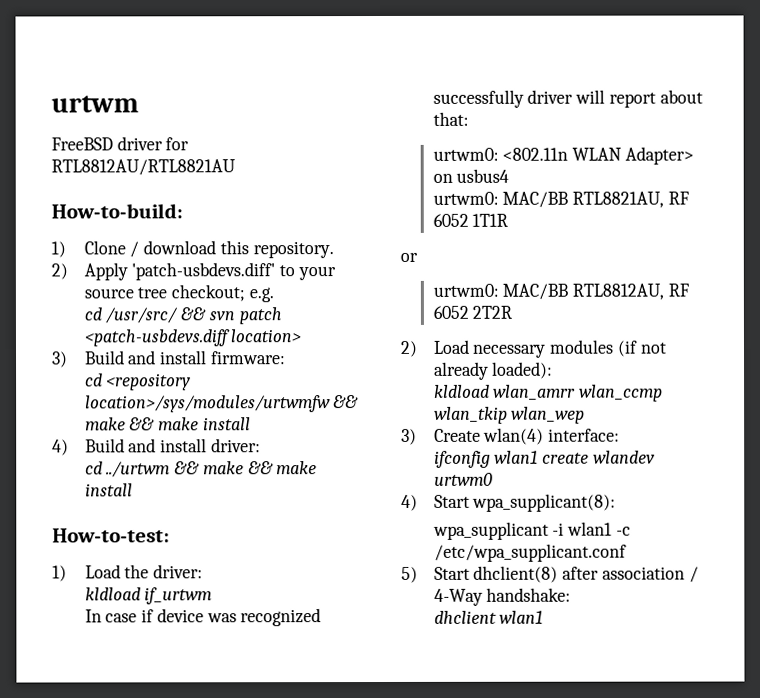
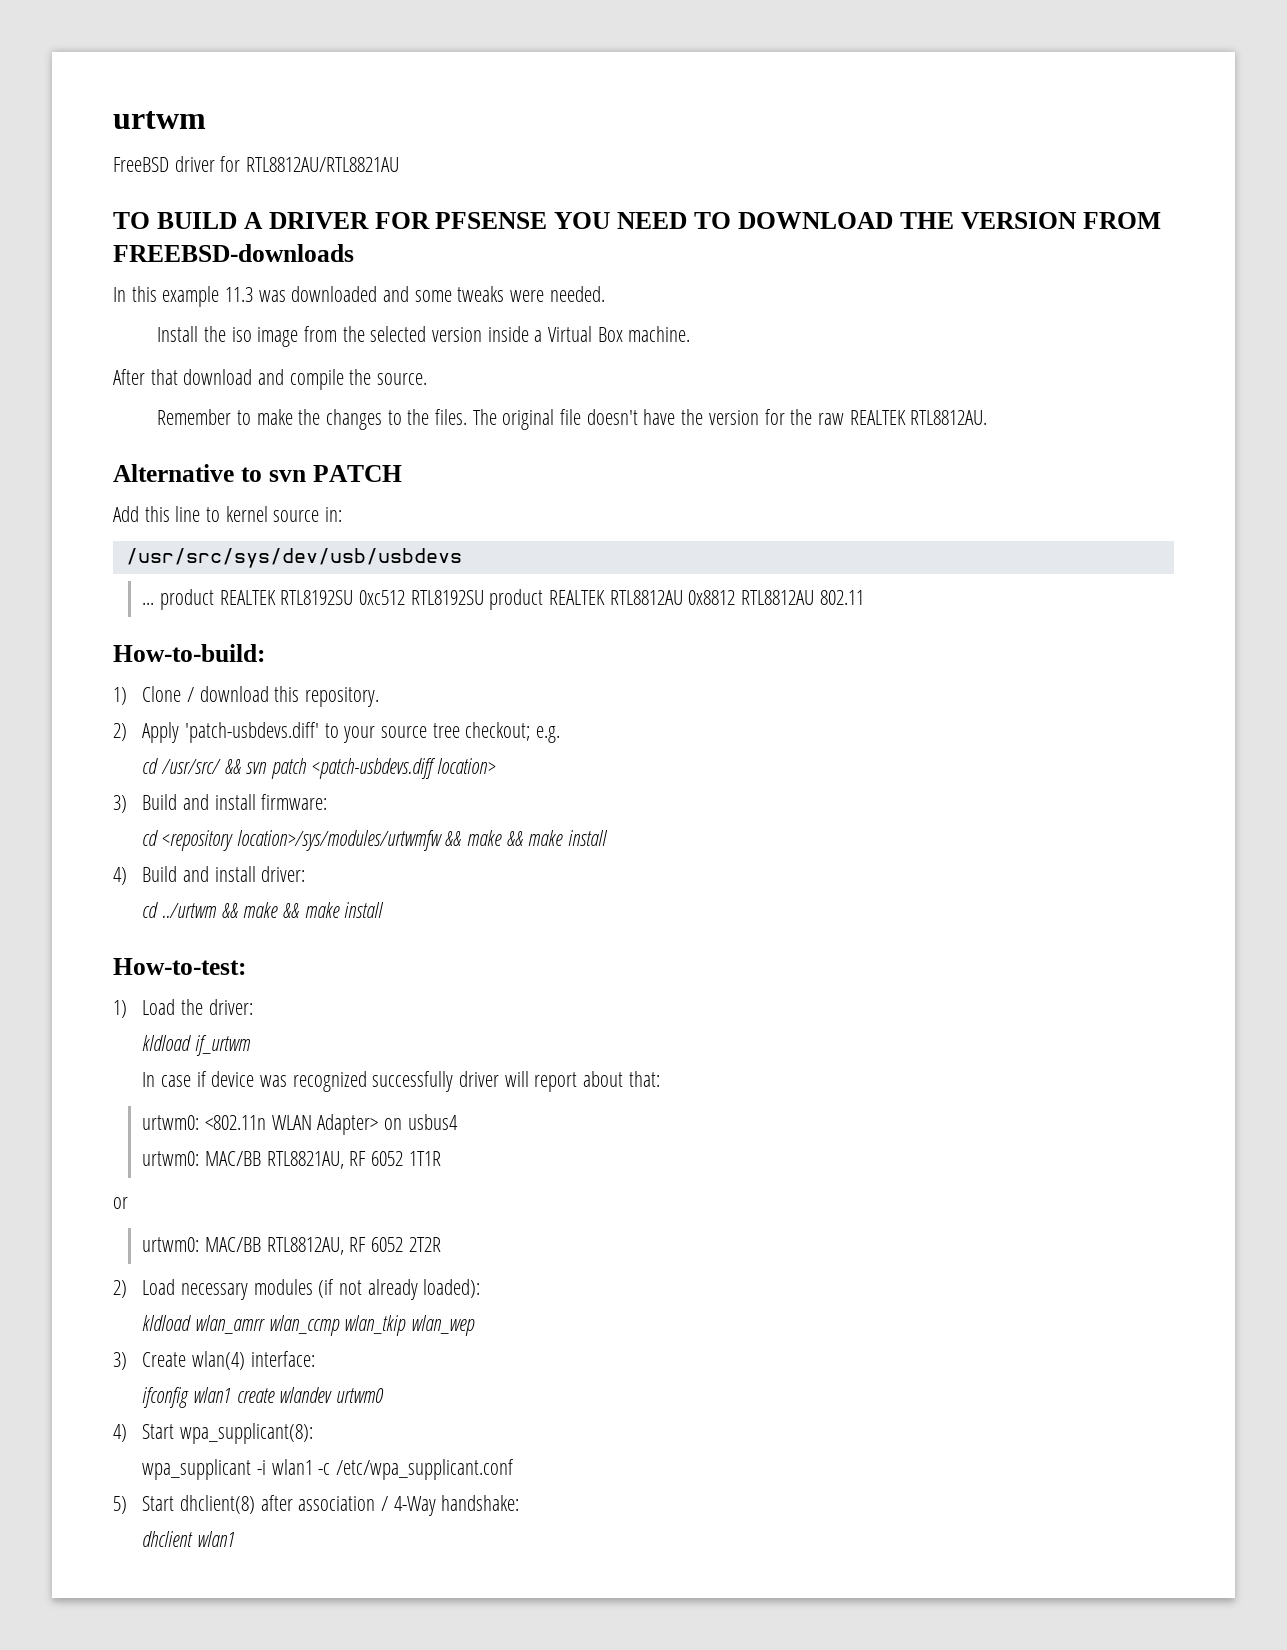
+ TO BUILD A DRIVER FOR PFSENSE YOU NEED TO DOWNLOAD THE VERSION FROM FREEBSD-downloads
+ In this example 11.3 was downloaded and some tweaks were needed.
+ Install the iso image from the selected version inside a Virtual Box machine.
+ After that download and compile the source.
+ Remember to make the changes to the files. The original file doesn't have the version for the raw REALTEK RTL8812AU.
+ Alternative to svn PATCH
+ Add this line to kernel source in:
+ /usr/src/sys/dev/usb/usbdevs
+ ... product REALTEK RTL8192SU 0xc512 RTL8192SU product REALTEK RTL8812AU 0x8812 RTL8812AU 802.11

